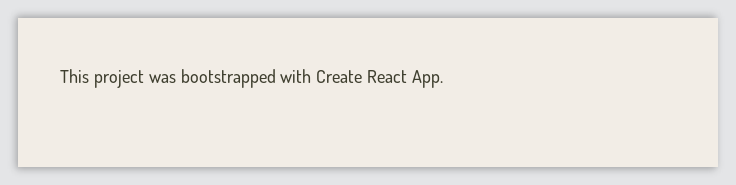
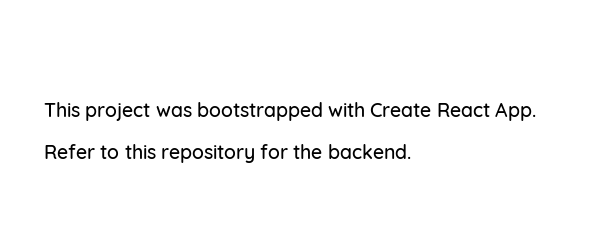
+ Refer to this repository for the backend.

